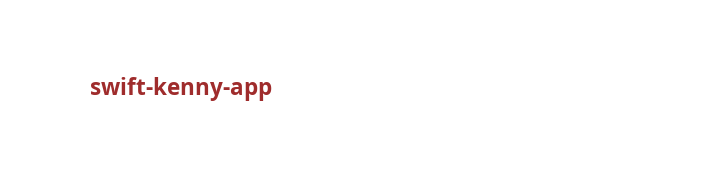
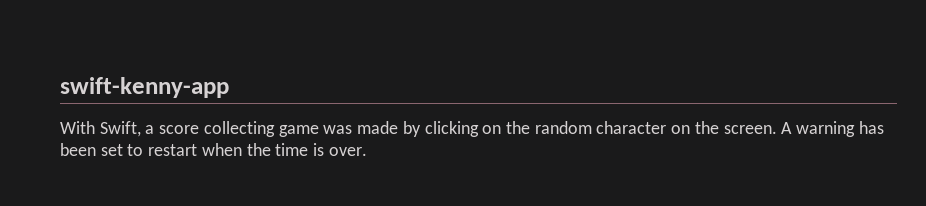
+ With Swift, a score collecting game was made by clicking on the random character on the screen. A warning has been set to restart when the time is over.

